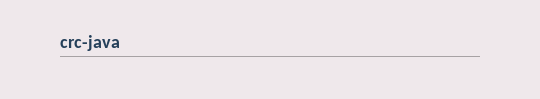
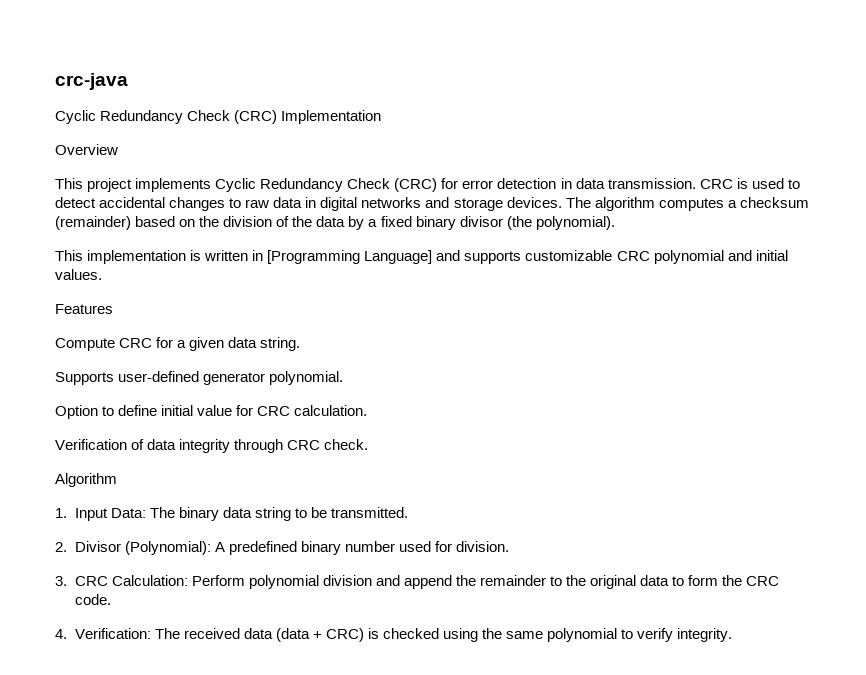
+ Cyclic Redundancy Check (CRC) Implementation
+ Overview
+ This project implements Cyclic Redundancy Check (CRC) for error detection in data transmission. CRC is used to detect accidental changes to raw data in digital networks and storage devices. The algorithm computes a checksum (remainder) based on the division of the data by a fixed binary divisor (the polynomial).
+ This implementation is written in [Programming Language] and supports customizable CRC polynomial and initial values.
+ Features
+ Compute CRC for a given data string.
+ Supports user-defined generator polynomial.
+ Option to define initial value for CRC calculation.
+ Verification of data integrity through CRC check.
+ Algorithm
+ 1. Input Data: The binary data string to be transmitted.
+ 2. Divisor (Polynomial): A predefined binary number used for division.
+ 3. CRC Calculation: Perform polynomial division and append the remainder to the original data to form the CRC code.
+ 4. Verification: The received data (data + CRC) is checked using the same polynomial to verify integrity.

